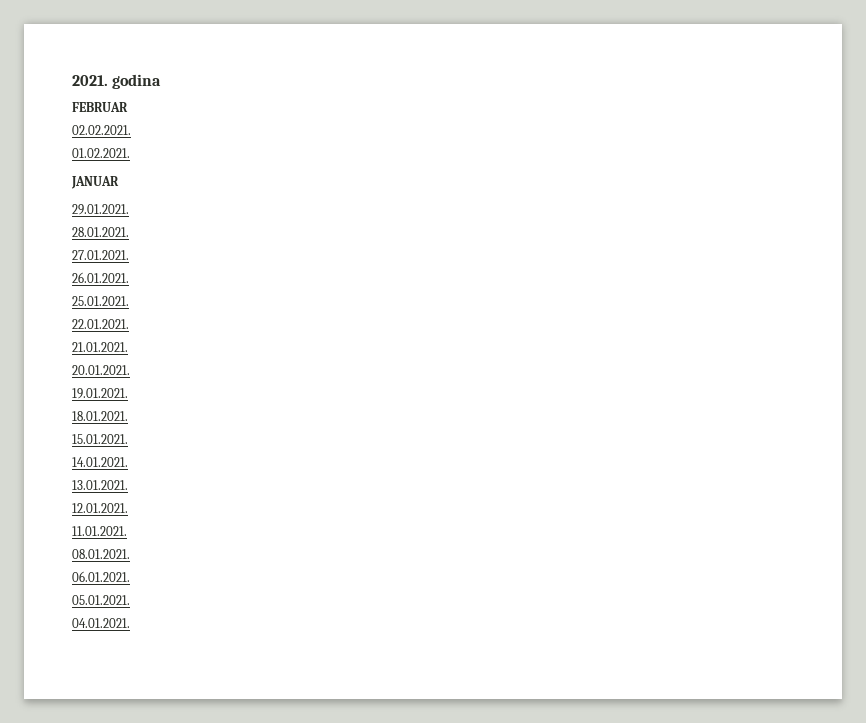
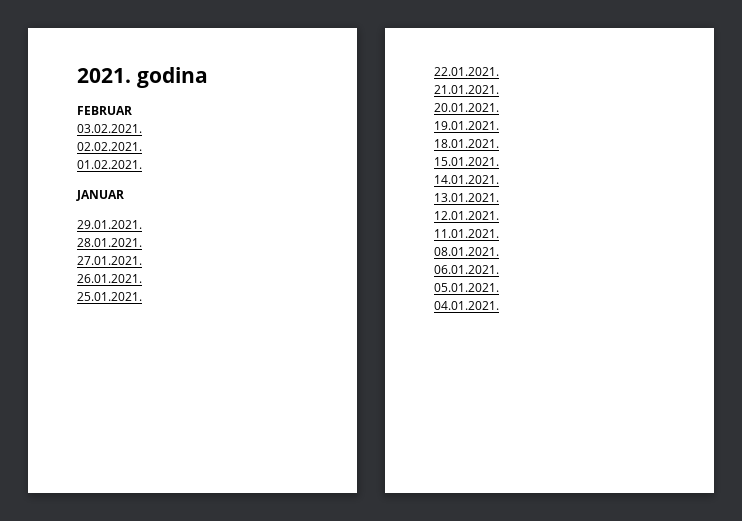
+ 03.02.2021.

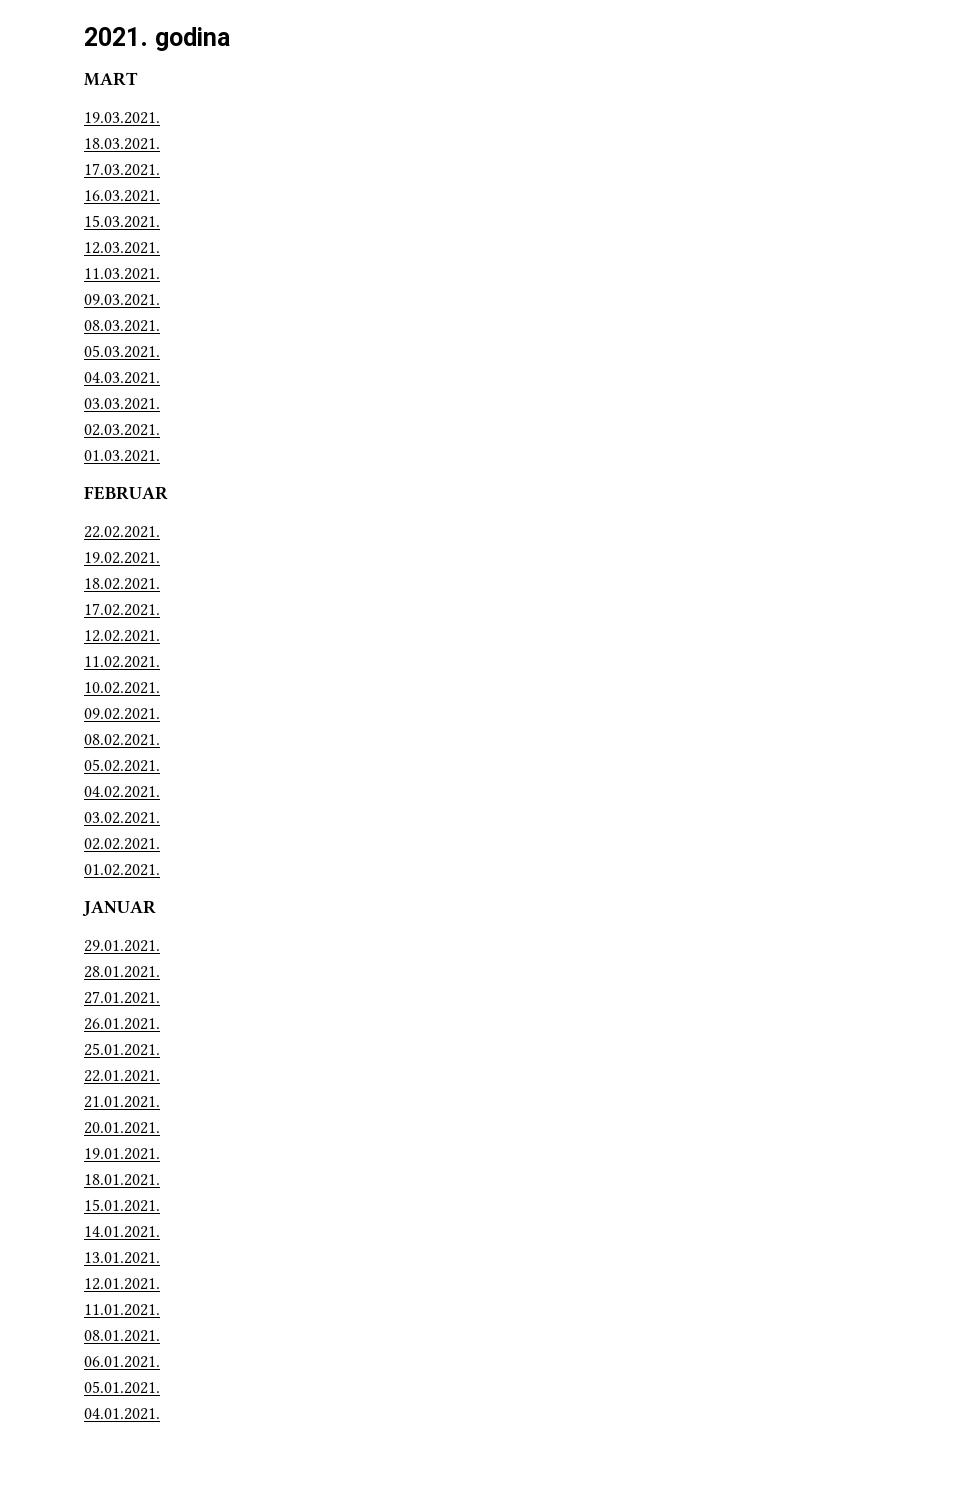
+ MART
+ 19.03.2021.
+ 18.03.2021.
+ 17.03.2021.
+ 16.03.2021.
+ 15.03.2021.
+ 12.03.2021.
+ 11.03.2021.
+ 09.03.2021.
+ 08.03.2021.
+ 05.03.2021.
+ 04.03.2021.
+ 03.03.2021.
+ 02.03.2021.
+ 01.03.2021.
  FEBRUAR
+ 22.02.2021.
+ 19.02.2021.
+ 18.02.2021.
+ 17.02.2021.
+ 12.02.2021.
+ 11.02.2021.
+ 10.02.2021.
+ 09.02.2021.
+ 08.02.2021.
+ 05.02.2021.
+ 04.02.2021.

